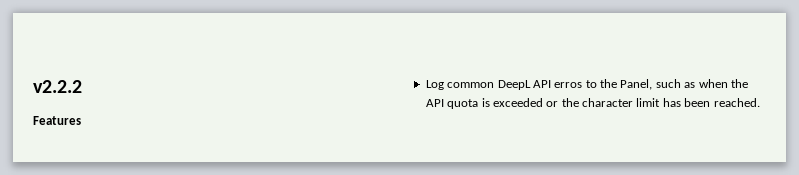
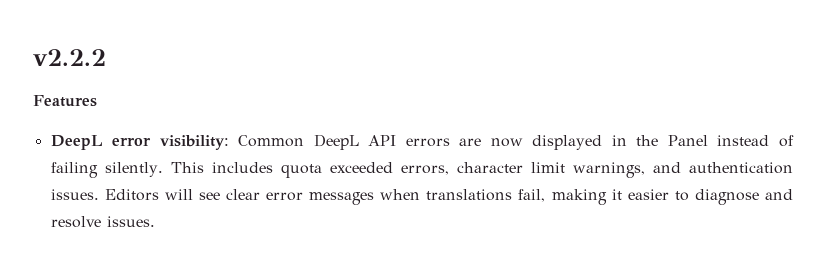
- Log common DeepL API erros to the Panel, such as when the API quota is exceeded or the character limit has been reached.
+ DeepL error visibility: Common DeepL API errors are now displayed in the Panel instead of failing silently. This includes quota exceeded errors, character limit warnings, and authentication issues. Editors will see clear error messages when translations fail, making it easier to diagnose and resolve issues.

